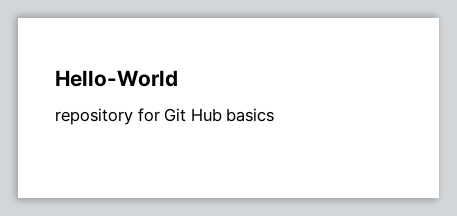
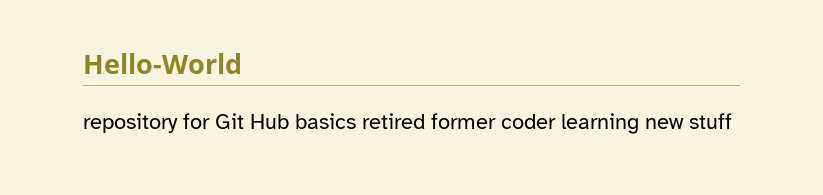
- repository for Git Hub basics
+ repository for Git Hub basics retired former coder learning new stuff

